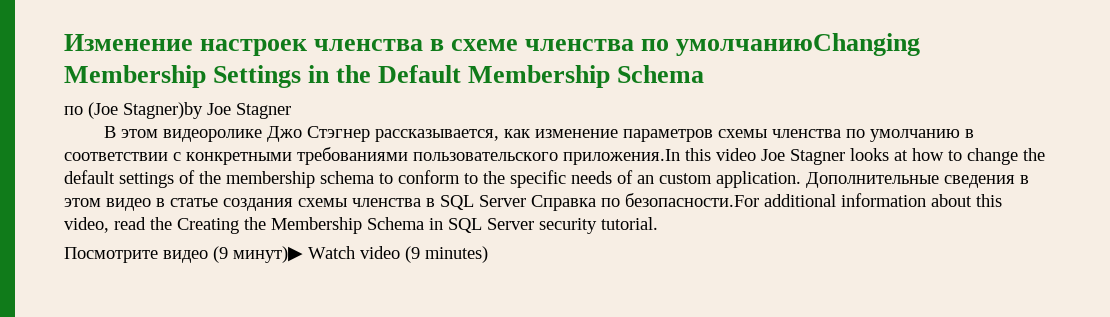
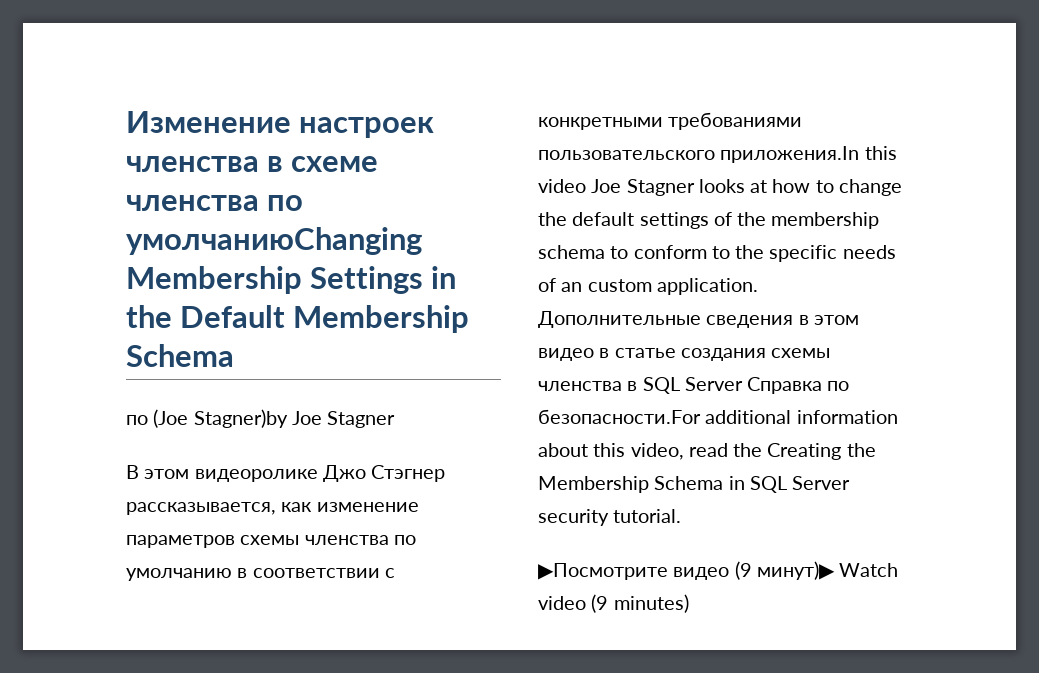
- Посмотрите видео (9 минут)▶ Watch video (9 minutes)
+ ▶Посмотрите видео (9 минут)▶ Watch video (9 minutes)

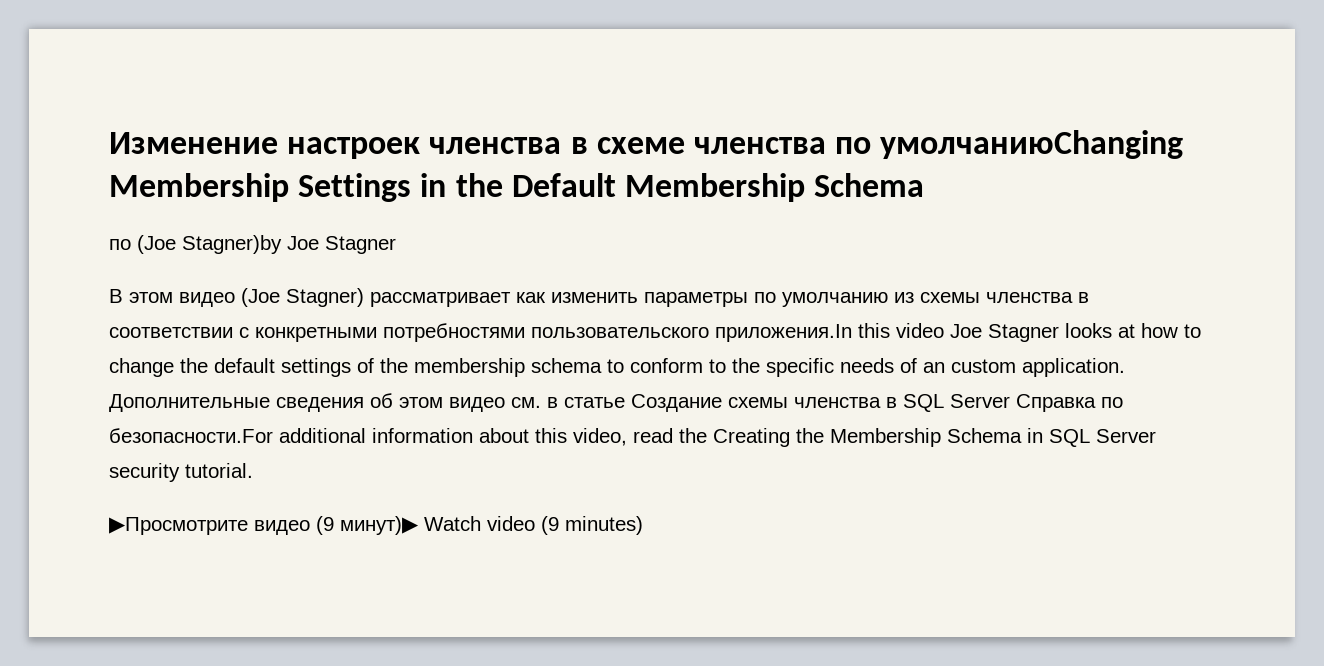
- В этом видеоролике Джо Стэгнер рассказывается, как изменение параметров схемы членства по умолчанию в соответствии с конкретными требованиями пользовательского приложения.In this video Joe Stagner looks at how to change the default settings of the membership schema to conform to the specific needs of an custom application.
+ В этом видео (Joe Stagner) рассматривает как изменить параметры по умолчанию из схемы членства в соответствии с конкретными потребностями пользовательского приложения.In this video Joe Stagner looks at how to change the default settings of the membership schema to conform to the specific needs of an custom application.
- Дополнительные сведения в этом видео в статье создания схемы членства в SQL Server Справка по безопасности.For additional information about this video, read the Creating the Membership Schema in SQL Server security tutorial.
+ Дополнительные сведения об этом видео см. в статье Создание схемы членства в SQL Server Справка по безопасности.For additional information about this video, read the Creating the Membership Schema in SQL Server security tutorial.
- ▶Посмотрите видео (9 минут)▶ Watch video (9 minutes)
+ ▶Просмотрите видео (9 минут)▶ Watch video (9 minutes)

